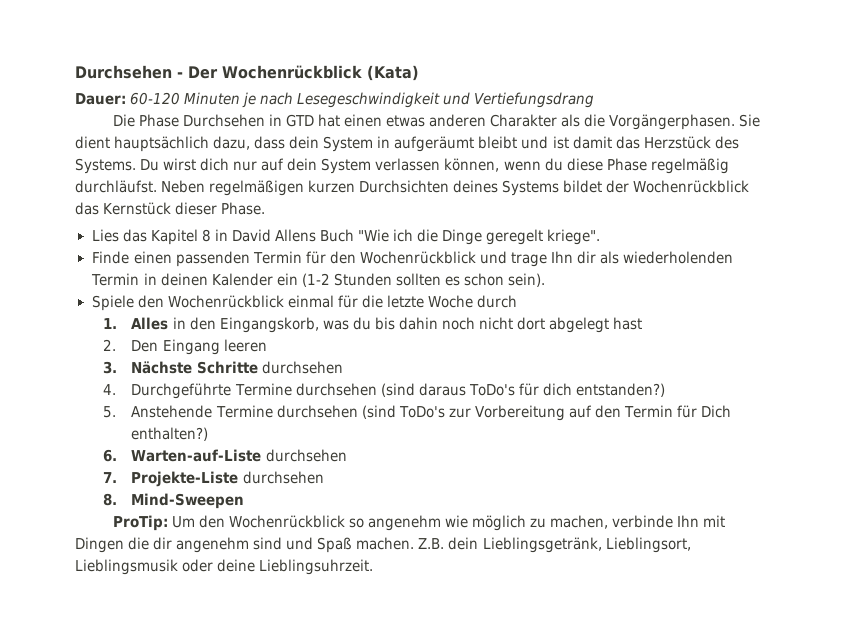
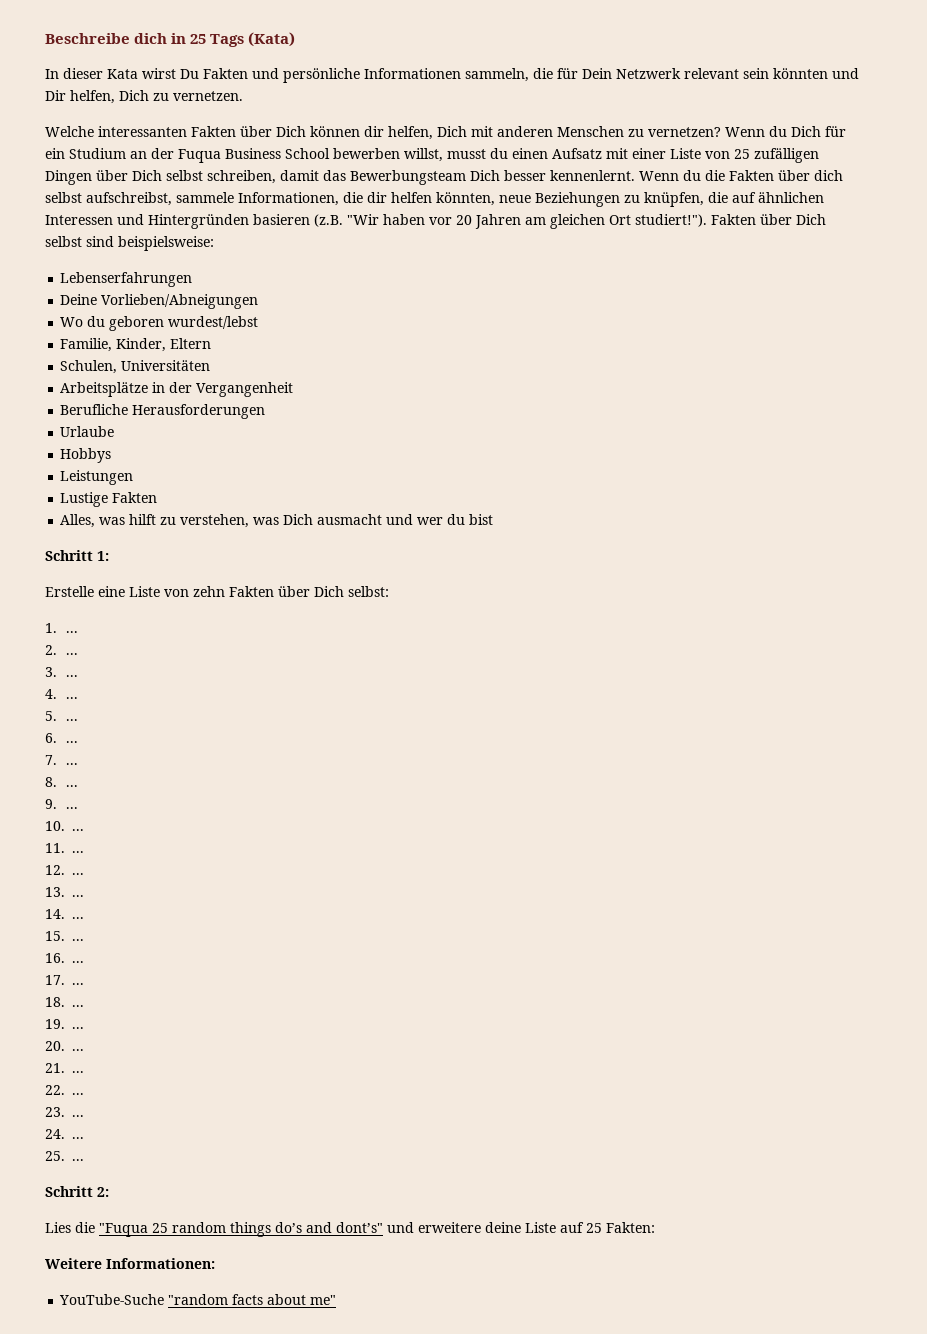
- Durchsehen - Der Wochenrückblick (Kata)
- Dauer: 60-120 Minuten je nach Lesegeschwindigkeit und Vertiefungsdrang
- Die Phase Durchsehen in GTD hat einen etwas anderen Charakter als die Vorgängerphasen. Sie dient hauptsächlich dazu, dass dein System in aufgeräumt bleibt und ist damit das Herzstück des Systems. Du wirst dich nur auf dein System verlassen können, wenn du diese Phase regelmäßig durchläufst. Neben regelmäßigen kurzen Durchsichten deines Systems bildet der Wochenrückblick das Kernstück dieser Phase.
- Lies das Kapitel 8 in David Allens Buch "Wie ich die Dinge geregelt kriege".
- Finde einen passenden Termin für den Wochenrückblick und trage Ihn dir als wiederholenden Termin in deinen Kalender ein (1-2 Stunden sollten es schon sein).
- Spiele den Wochenrückblick einmal für die letzte Woche durch
- 1. Alles in den Eingangskorb, was du bis dahin noch nicht dort abgelegt hast
- 2. Den Eingang leeren
- 3. Nächste Schritte durchsehen
- 4. Durchgeführte Termine durchsehen (sind daraus ToDo's für dich entstanden?)
- 5. Anstehende Termine durchsehen (sind ToDo's zur Vorbereitung auf den Termin für Dich enthalten?)
- 6. Warten-auf-Liste durchsehen
- 7. Projekte-Liste durchsehen
- 8. Mind-Sweepen
- ProTip: Um den Wochenrückblick so angenehm wie möglich zu machen, verbinde Ihn mit Dingen die dir angenehm sind und Spaß machen. Z.B. dein Lieblingsgetränk, Lieblingsort, Lieblingsmusik oder deine Lieblingsuhrzeit.
+ Beschreibe dich in 25 Tags (Kata)
+ In dieser Kata wirst Du Fakten und persönliche Informationen sammeln, die für Dein Netzwerk relevant sein könnten und Dir helfen, Dich zu vernetzen.
+ Welche interessanten Fakten über Dich können dir helfen, Dich mit anderen Menschen zu vernetzen? Wenn du Dich für ein Studium an der Fuqua Business School bewerben willst, musst du einen Aufsatz mit einer Liste von 25 zufälligen Dingen über Dich selbst schreiben, damit das Bewerbungsteam Dich besser kennenlernt. Wenn du die Fakten über dich selbst aufschreibst, sammele Informationen, die dir helfen könnten, neue Beziehungen zu knüpfen, die auf ähnlichen Interessen und Hintergründen basieren (z.B. "Wir haben vor 20 Jahren am gleichen Ort studiert!"). Fakten über Dich selbst sind beispielsweise:
+ Lebenserfahrungen
+ Deine Vorlieben/Abneigungen
+ Wo du geboren wurdest/lebst
+ Familie, Kinder, Eltern
+ Schulen, Universitäten
+ Arbeitsplätze in der Vergangenheit
+ Berufliche Herausforderungen
+ Urlaube
+ Hobbys
+ Leistungen
+ Lustige Fakten
+ Alles, was hilft zu verstehen, was Dich ausmacht und wer du bist
+ Schritt 1:
+ Erstelle eine Liste von zehn Fakten über Dich selbst:
+ 1. ...
+ 2. ...
+ 3. ...
+ 4. ...
+ 5. ...
+ 6. ...
+ 7. ...
+ 8. ...
+ 9. ...
+ 10. ...
+ 11. ...
+ 12. ...
+ 13. ...
+ 14. ...
+ 15. ...
+ 16. ...
+ 17. ...
+ 18. ...
+ 19. ...
+ 20. ...
+ 21. ...
+ 22. ...
+ 23. ...
+ 24. ...
+ 25. ...
+ Schritt 2:
+ Lies die "Fuqua 25 random things do’s and dont’s" und erweitere deine Liste auf 25 Fakten:
+ Weitere Informationen:
+ YouTube-Suche "random facts about me"

